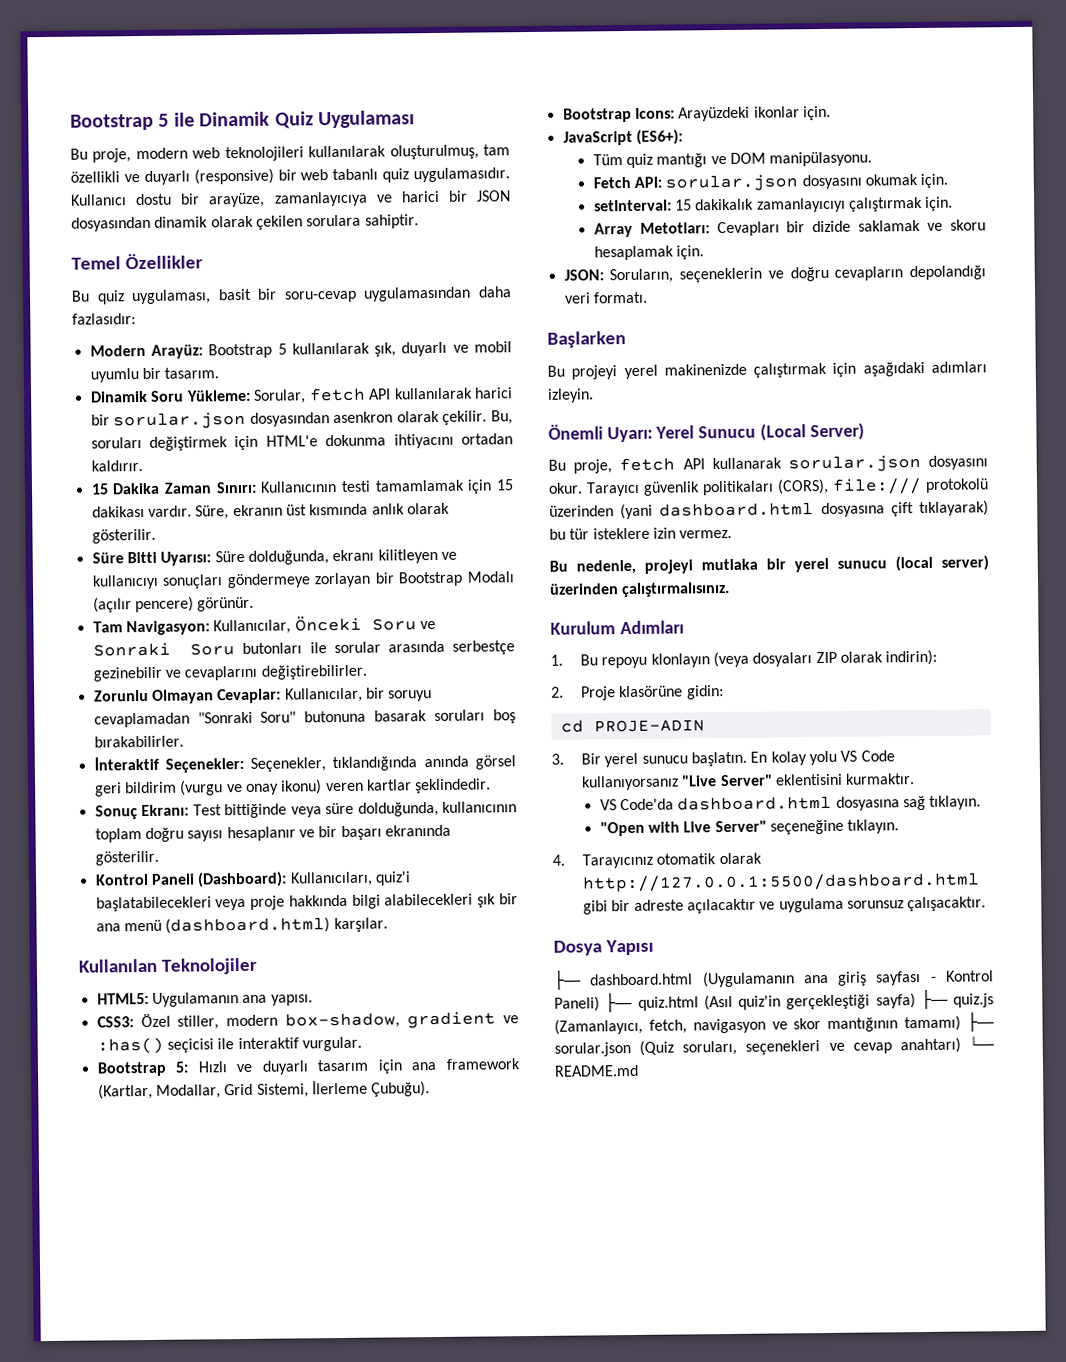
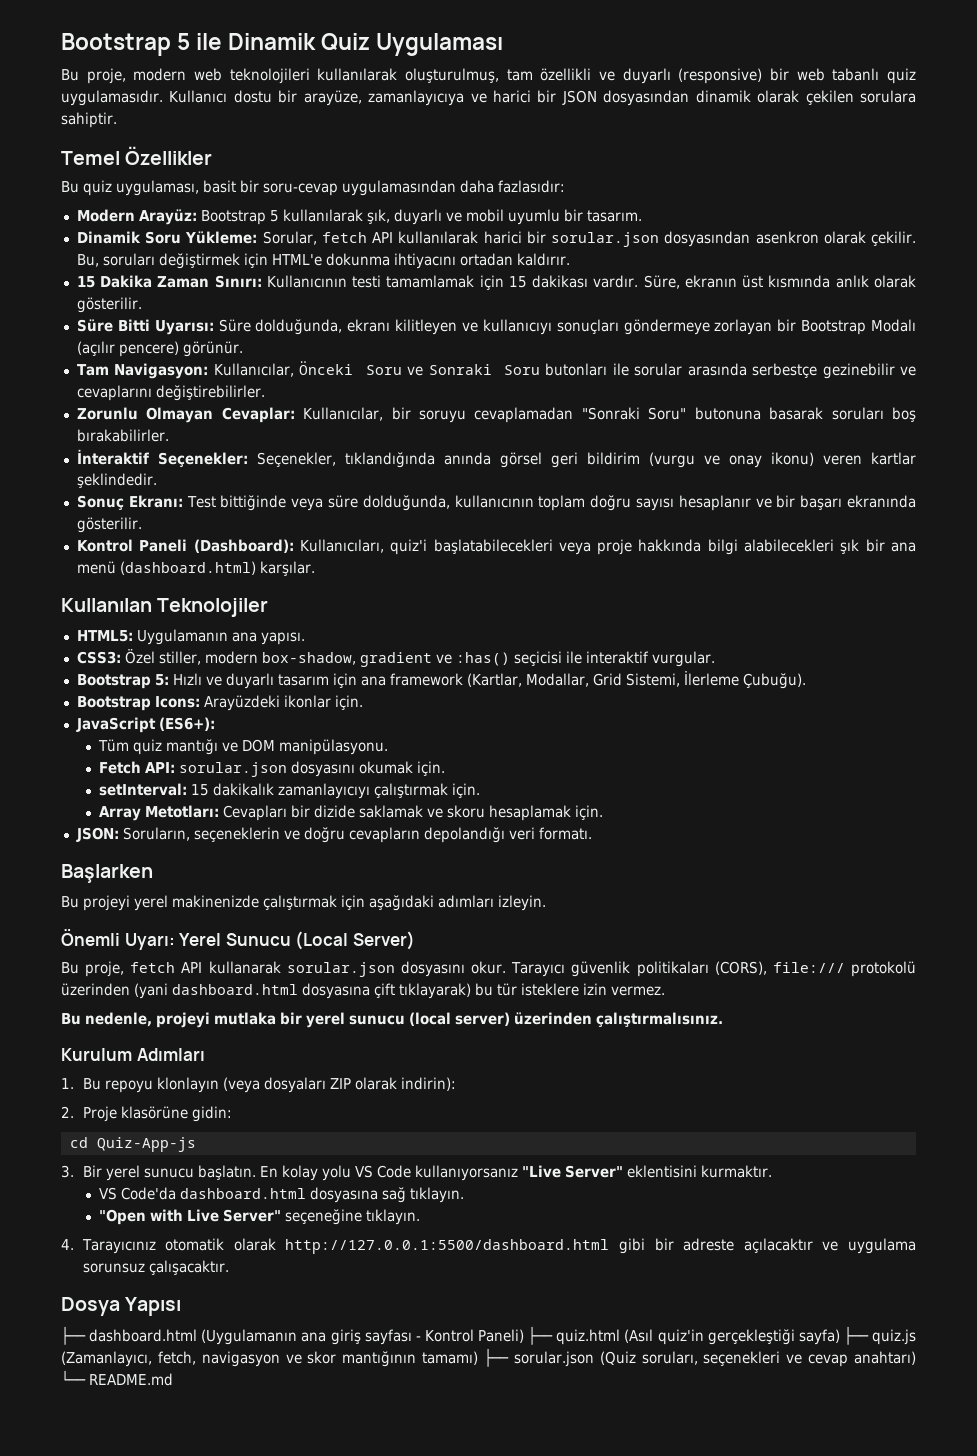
- cd PROJE-ADIN
+ cd Quiz-App-js

